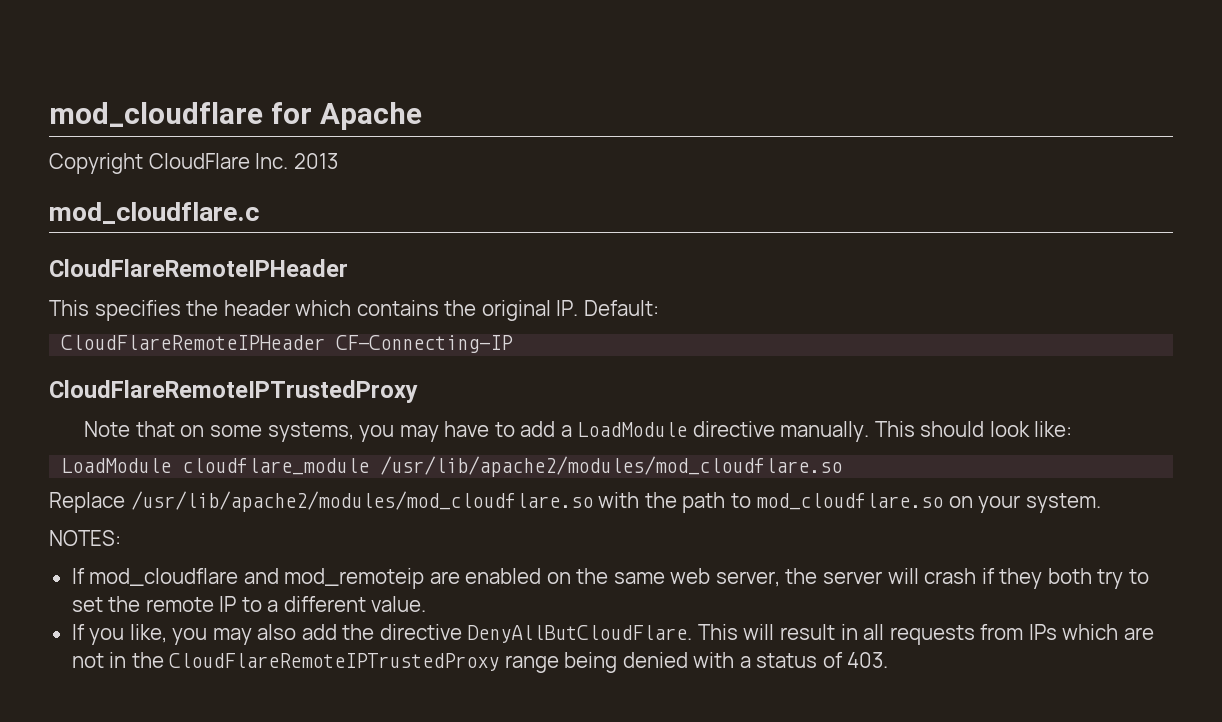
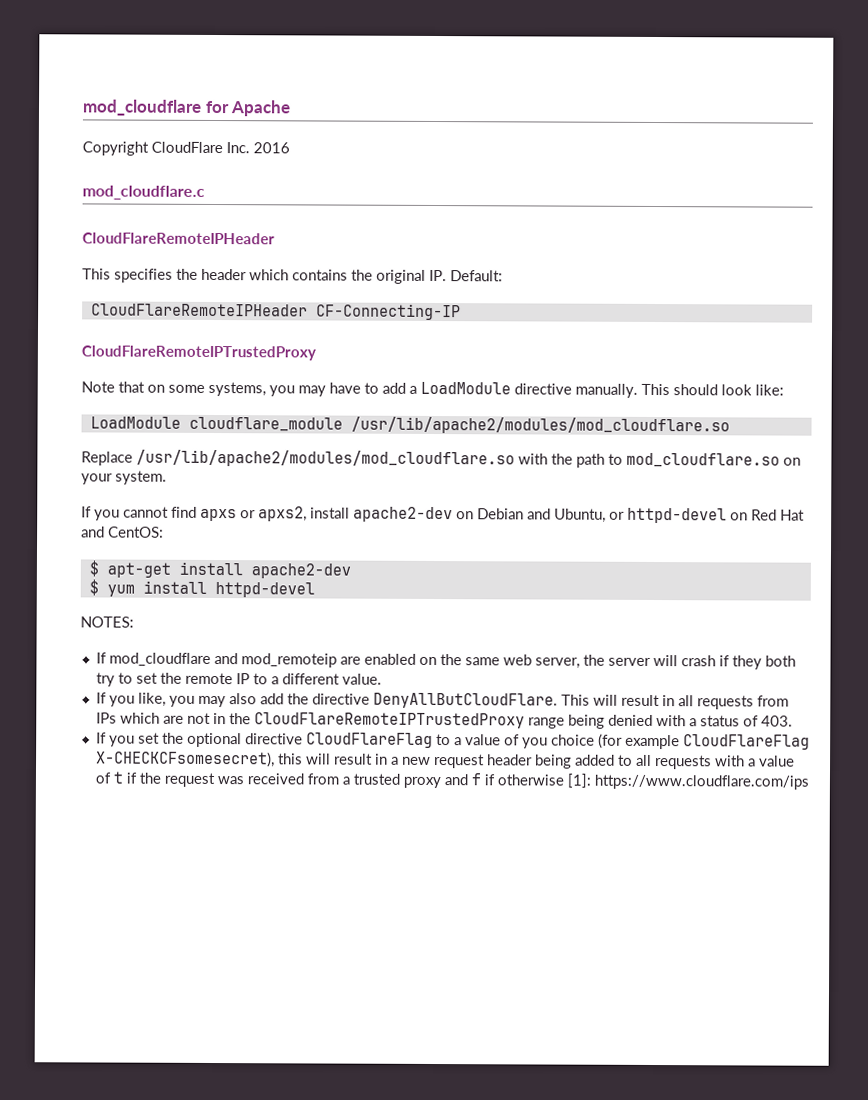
- Copyright CloudFlare Inc. 2013
+ Copyright CloudFlare Inc. 2016
+ If you cannot find apxs or apxs2, install apache2-dev on Debian and Ubuntu, or httpd-devel on Red Hat and CentOS:
+ $ apt-get install apache2-dev
+ $ yum install httpd-devel
+ If you set the optional directive CloudFlareFlag to a value of you choice (for example CloudFlareFlag X-CHECKCFsomesecret), this will result in a new request header being added to all requests with a value of t if the request was received from a trusted proxy and f if otherwise [1]: https://www.cloudflare.com/ips

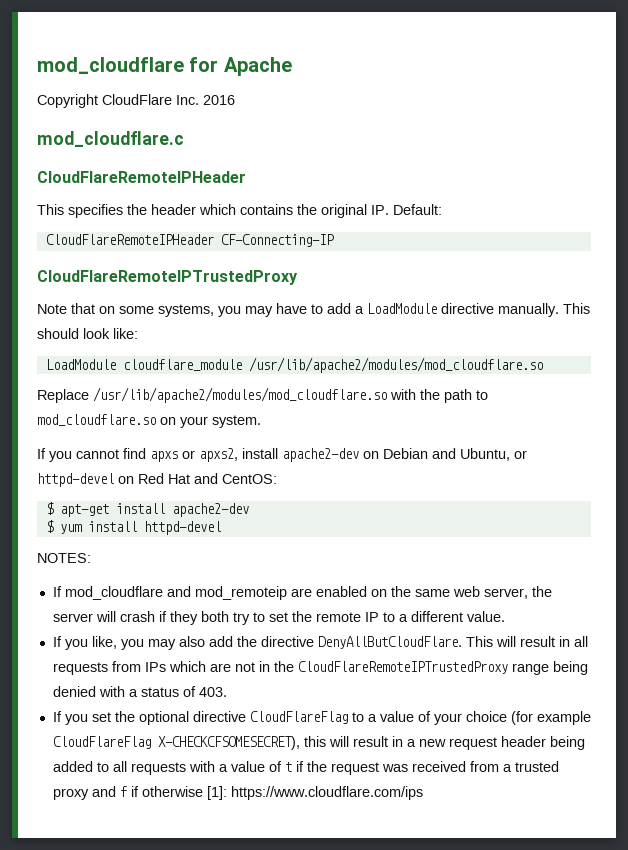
- If you set the optional directive CloudFlareFlag to a value of you choice (for example CloudFlareFlag X-CHECKCFsomesecret), this will result in a new request header being added to all requests with a value of t if the request was received from a trusted proxy and f if otherwise [1]: https://www.cloudflare.com/ips
+ If you set the optional directive CloudFlareFlag to a value of your choice (for example CloudFlareFlag X-CHECKCFSOMESECRET), this will result in a new request header being added to all requests with a value of t if the request was received from a trusted proxy and f if otherwise [1]: https://www.cloudflare.com/ips

